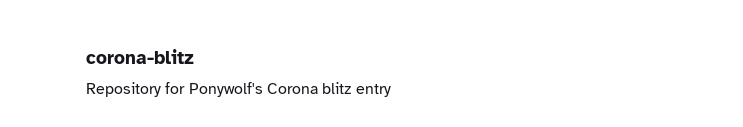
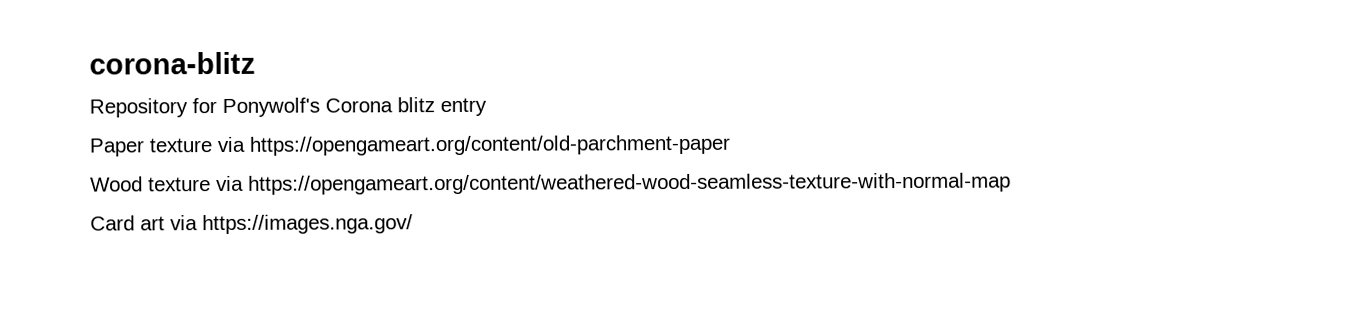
+ Paper texture via https://opengameart.org/content/old-parchment-paper
+ Wood texture via https://opengameart.org/content/weathered-wood-seamless-texture-with-normal-map
+ Card art via https://images.nga.gov/

